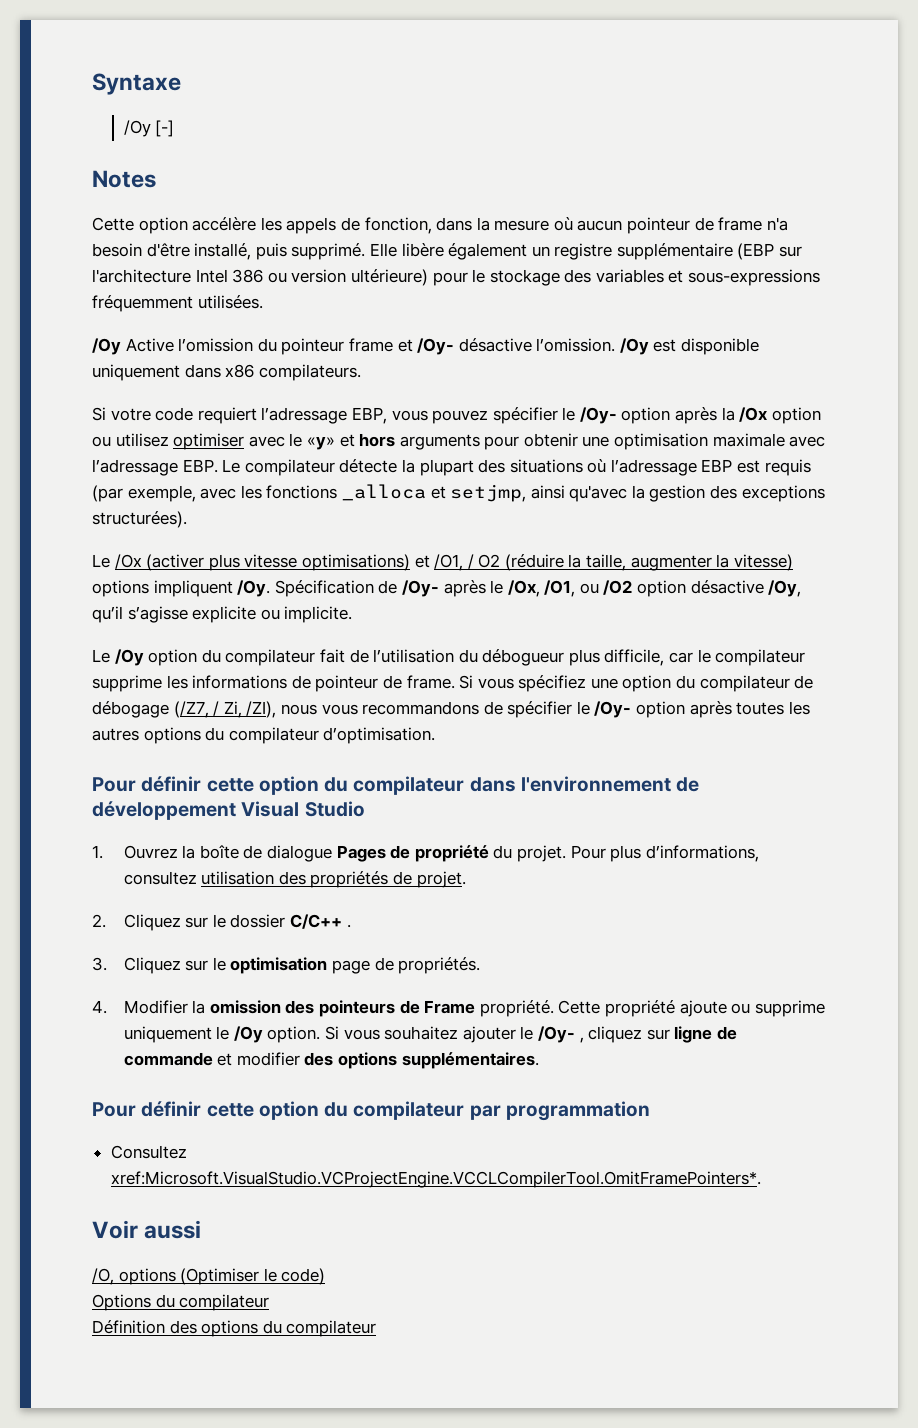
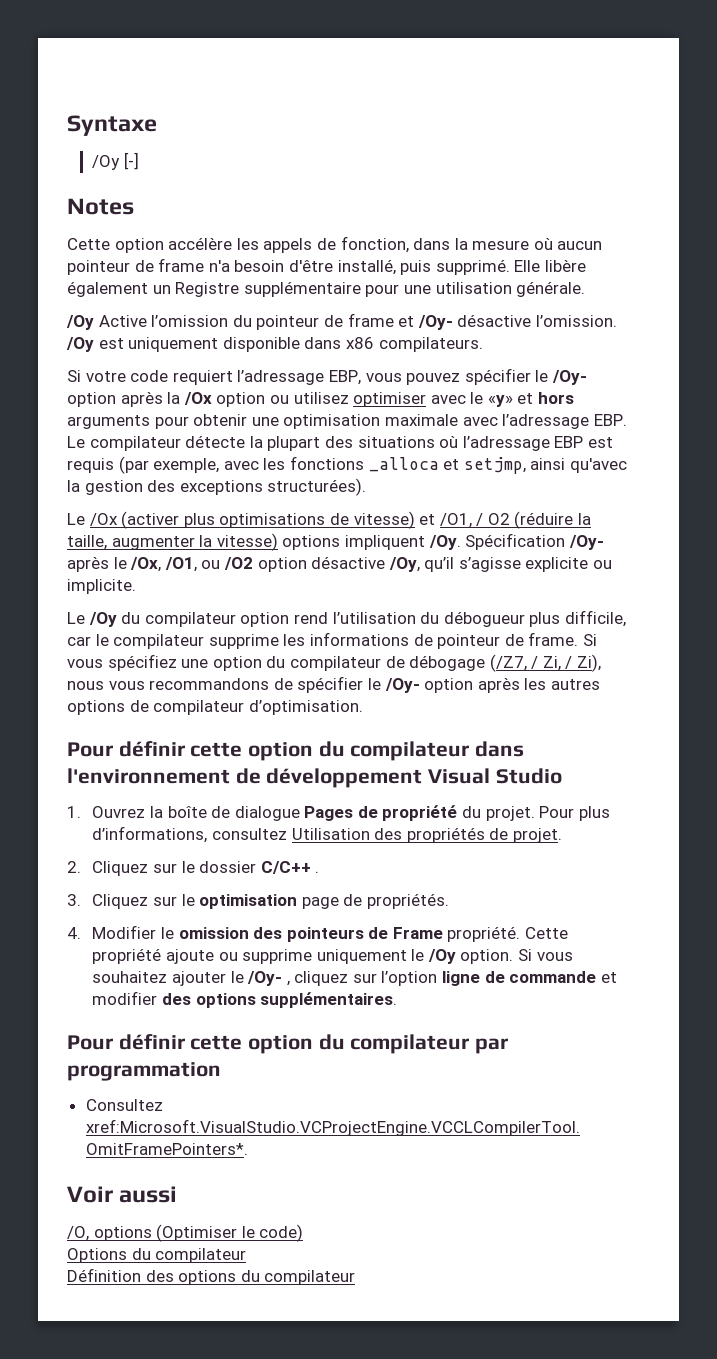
- Elle libère également un registre supplémentaire (EBP sur l'architecture Intel 386 ou version ultérieure) pour le stockage des variables et sous-expressions fréquemment utilisées.
+ Elle libère également un Registre supplémentaire pour une utilisation générale.
- /Oy Active l’omission du pointeur frame et /Oy- désactive l’omission.
+ /Oy Active l’omission du pointeur de frame et /Oy- désactive l’omission.
- /Oy est disponible uniquement dans x86 compilateurs.
+ /Oy est uniquement disponible dans x86 compilateurs.
- Le /Ox (activer plus vitesse optimisations) et /O1, / O2 (réduire la taille, augmenter la vitesse) options impliquent /Oy.
+ Le /Ox (activer plus optimisations de vitesse) et /O1, / O2 (réduire la taille, augmenter la vitesse) options impliquent /Oy.
- Spécification de /Oy- après le /Ox, /O1, ou /O2 option désactive /Oy, qu’il s’agisse explicite ou implicite.
+ Spécification /Oy- après le /Ox, /O1, ou /O2 option désactive /Oy, qu’il s’agisse explicite ou implicite.
- Le /Oy option du compilateur fait de l’utilisation du débogueur plus difficile, car le compilateur supprime les informations de pointeur de frame.
+ Le /Oy du compilateur option rend l’utilisation du débogueur plus difficile, car le compilateur supprime les informations de pointeur de frame.
- Si vous spécifiez une option du compilateur de débogage (/Z7, / Zi, /ZI), nous vous recommandons de spécifier le /Oy- option après toutes les autres options du compilateur d’optimisation.
+ Si vous spécifiez une option du compilateur de débogage (/Z7, / Zi, / Zi), nous vous recommandons de spécifier le /Oy- option après les autres options de compilateur d’optimisation.
- Pour plus d’informations, consultez utilisation des propriétés de projet.
+ Pour plus d’informations, consultez Utilisation des propriétés de projet.
- 4. Modifier la omission des pointeurs de Frame propriété.
+ 4. Modifier le omission des pointeurs de Frame propriété.
- Si vous souhaitez ajouter le /Oy- , cliquez sur ligne de commande et modifier des options supplémentaires.
+ Si vous souhaitez ajouter le /Oy- , cliquez sur l’option ligne de commande et modifier des options supplémentaires.

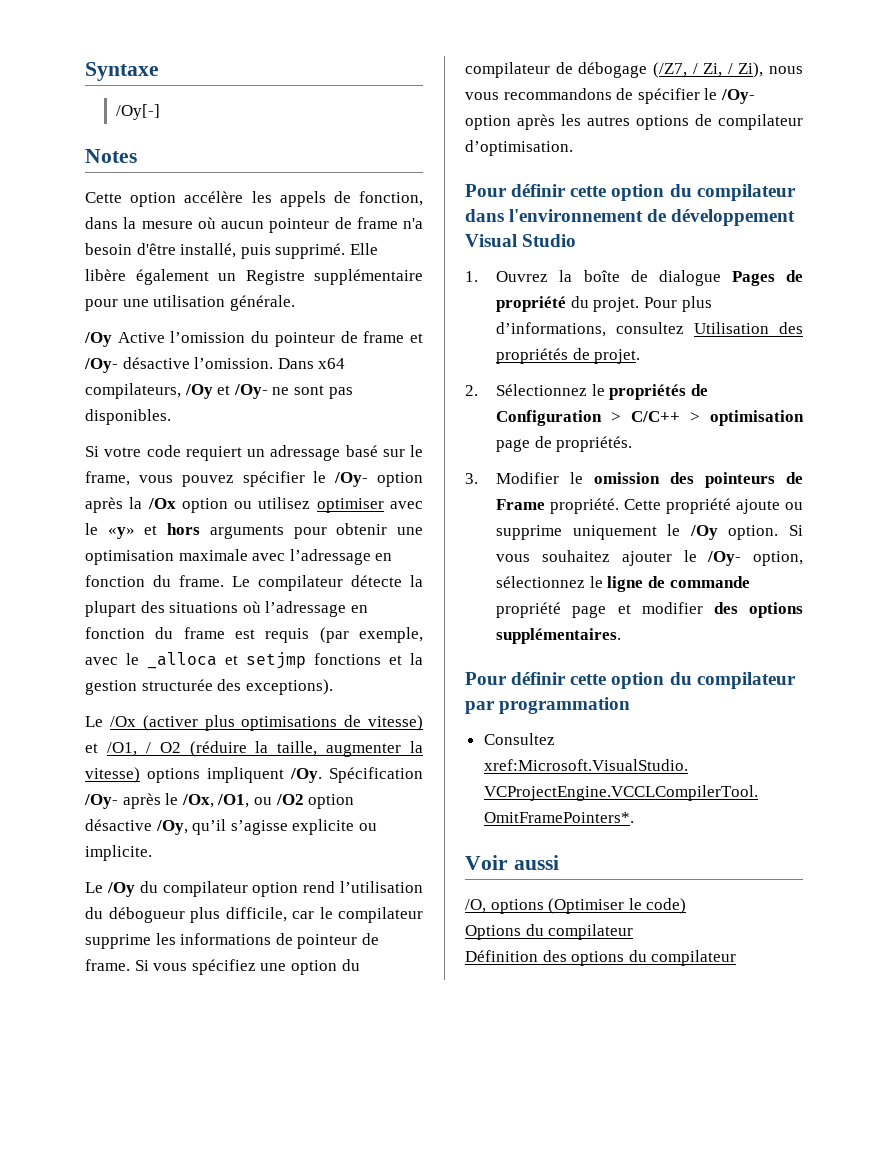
- /Oy [-]
+ /Oy[-]
- /Oy est uniquement disponible dans x86 compilateurs.
- Si votre code requiert l’adressage EBP, vous pouvez spécifier le /Oy- option après la /Ox option ou utilisez optimiser avec le «y» et hors arguments pour obtenir une optimisation maximale avec l’adressage EBP. Le compilateur détecte la plupart des situations où l’adressage EBP est requis (par exemple, avec les fonctions _alloca et setjmp, ainsi qu'avec la gestion des exceptions structurées).
+ Dans x64 compilateurs, /Oy et /Oy- ne sont pas disponibles.
+ Si votre code requiert un adressage basé sur le frame, vous pouvez spécifier le /Oy- option après la /Ox option ou utilisez optimiser avec le «y» et hors arguments pour obtenir une optimisation maximale avec l’adressage en fonction du frame. Le compilateur détecte la plupart des situations où l’adressage en fonction du frame est requis (par exemple, avec le _alloca et setjmp fonctions et la gestion structurée des exceptions).
- 2. Cliquez sur le dossier C/C++ .
- 3. Cliquez sur le optimisation page de propriétés.
+ 2. Sélectionnez le propriétés de Configuration > C/C++ > optimisation page de propriétés.
- 4. Modifier le omission des pointeurs de Frame propriété.
+ 3. Modifier le omission des pointeurs de Frame propriété.
- Si vous souhaitez ajouter le /Oy- , cliquez sur l’option ligne de commande et modifier des options supplémentaires.
+ Si vous souhaitez ajouter le /Oy- option, sélectionnez le ligne de commande propriété page et modifier des options supplémentaires.

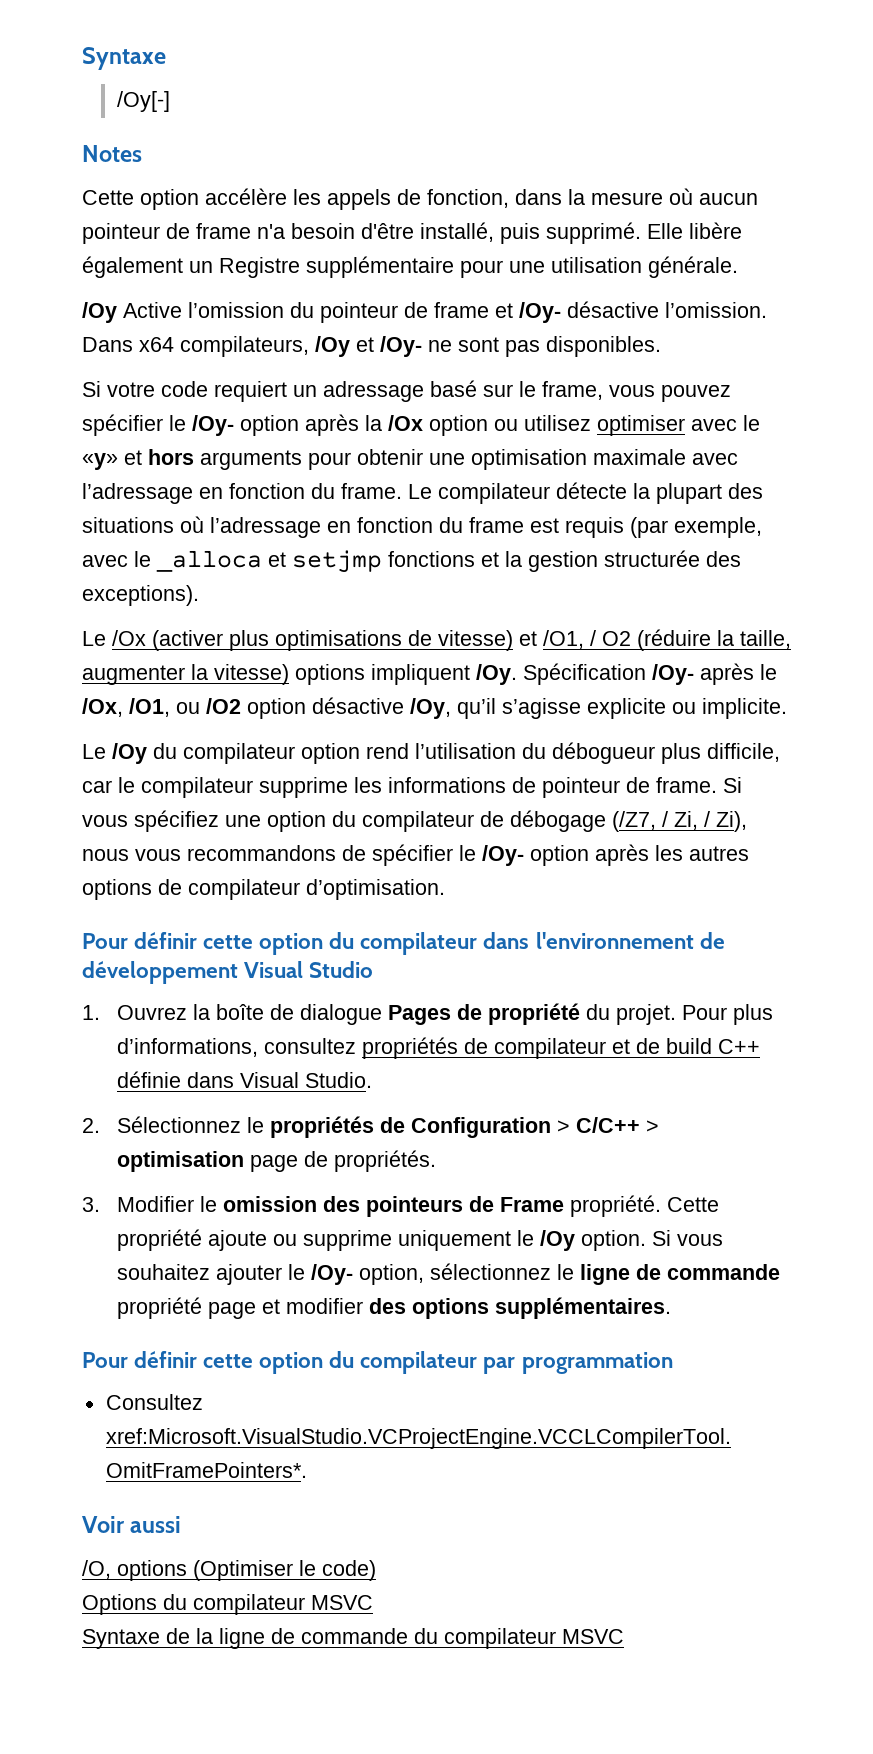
- Pour plus d’informations, consultez Utilisation des propriétés de projet.
+ Pour plus d’informations, consultez propriétés de compilateur et de build C++ définie dans Visual Studio.
- Options du compilateur
- Définition des options du compilateur
+ Options du compilateur MSVC
+ Syntaxe de la ligne de commande du compilateur MSVC

